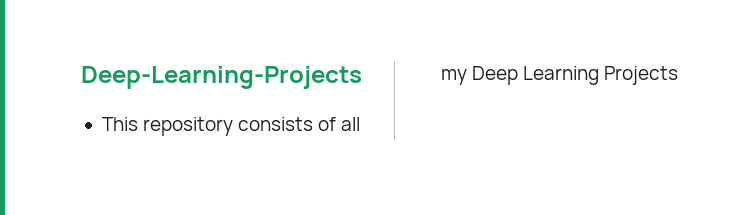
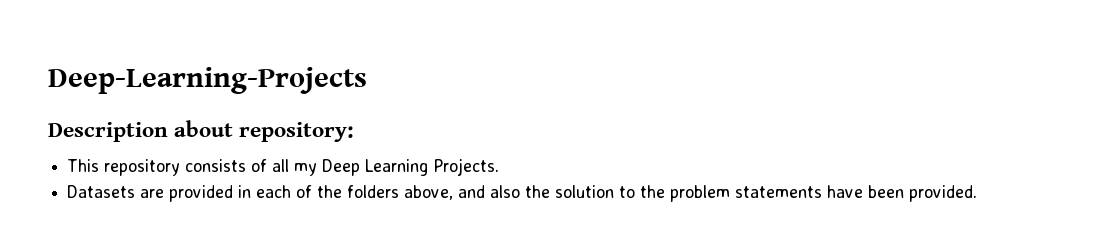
+ Description about repository:
- This repository consists of all my Deep Learning Projects
+ This repository consists of all my Deep Learning Projects.
+ Datasets are provided in each of the folders above, and also the solution to the problem statements have been provided.

